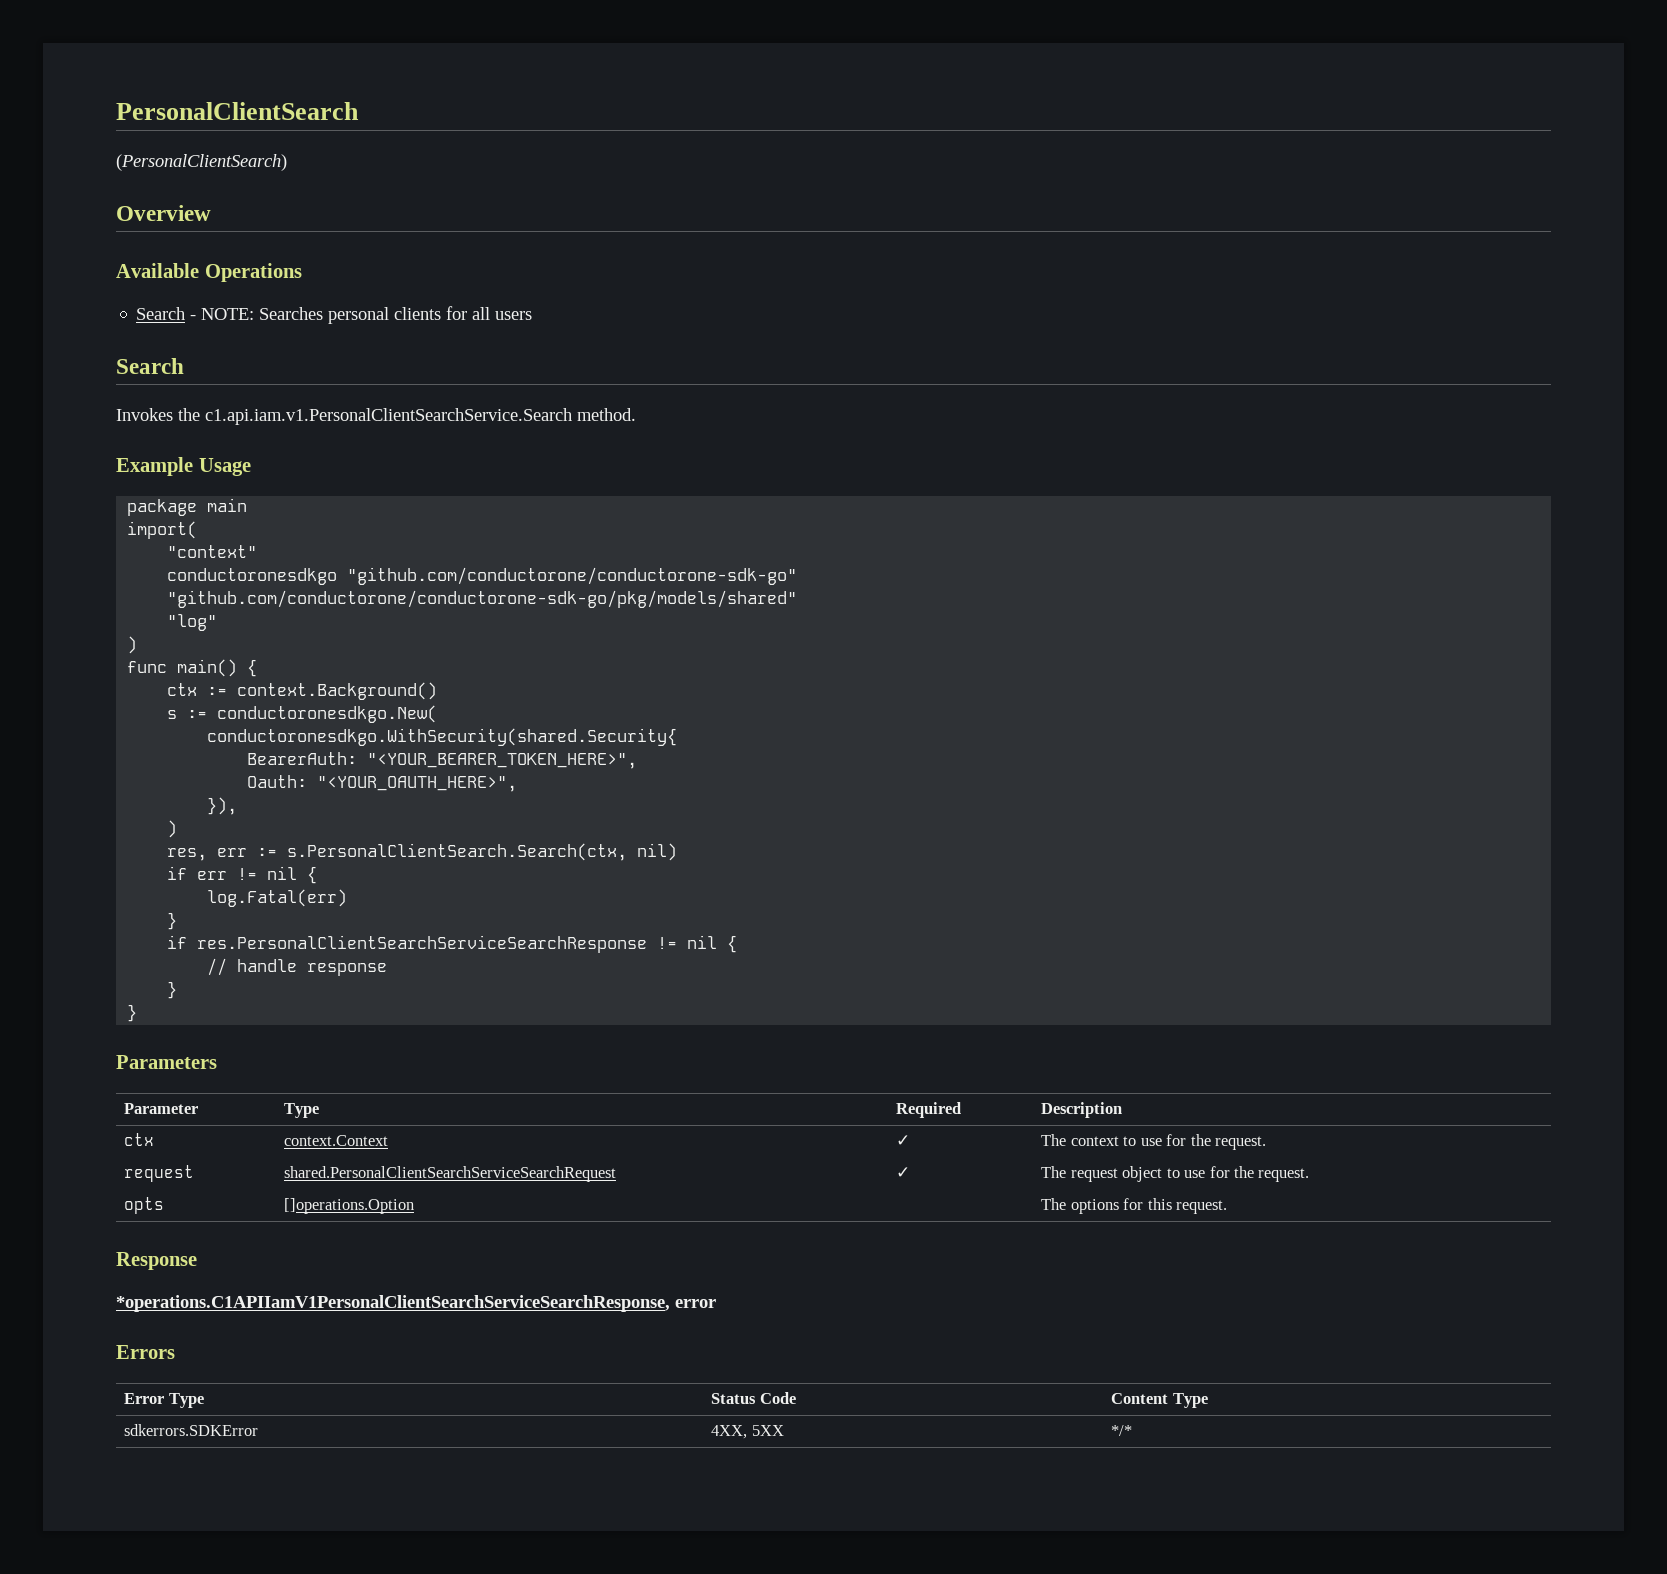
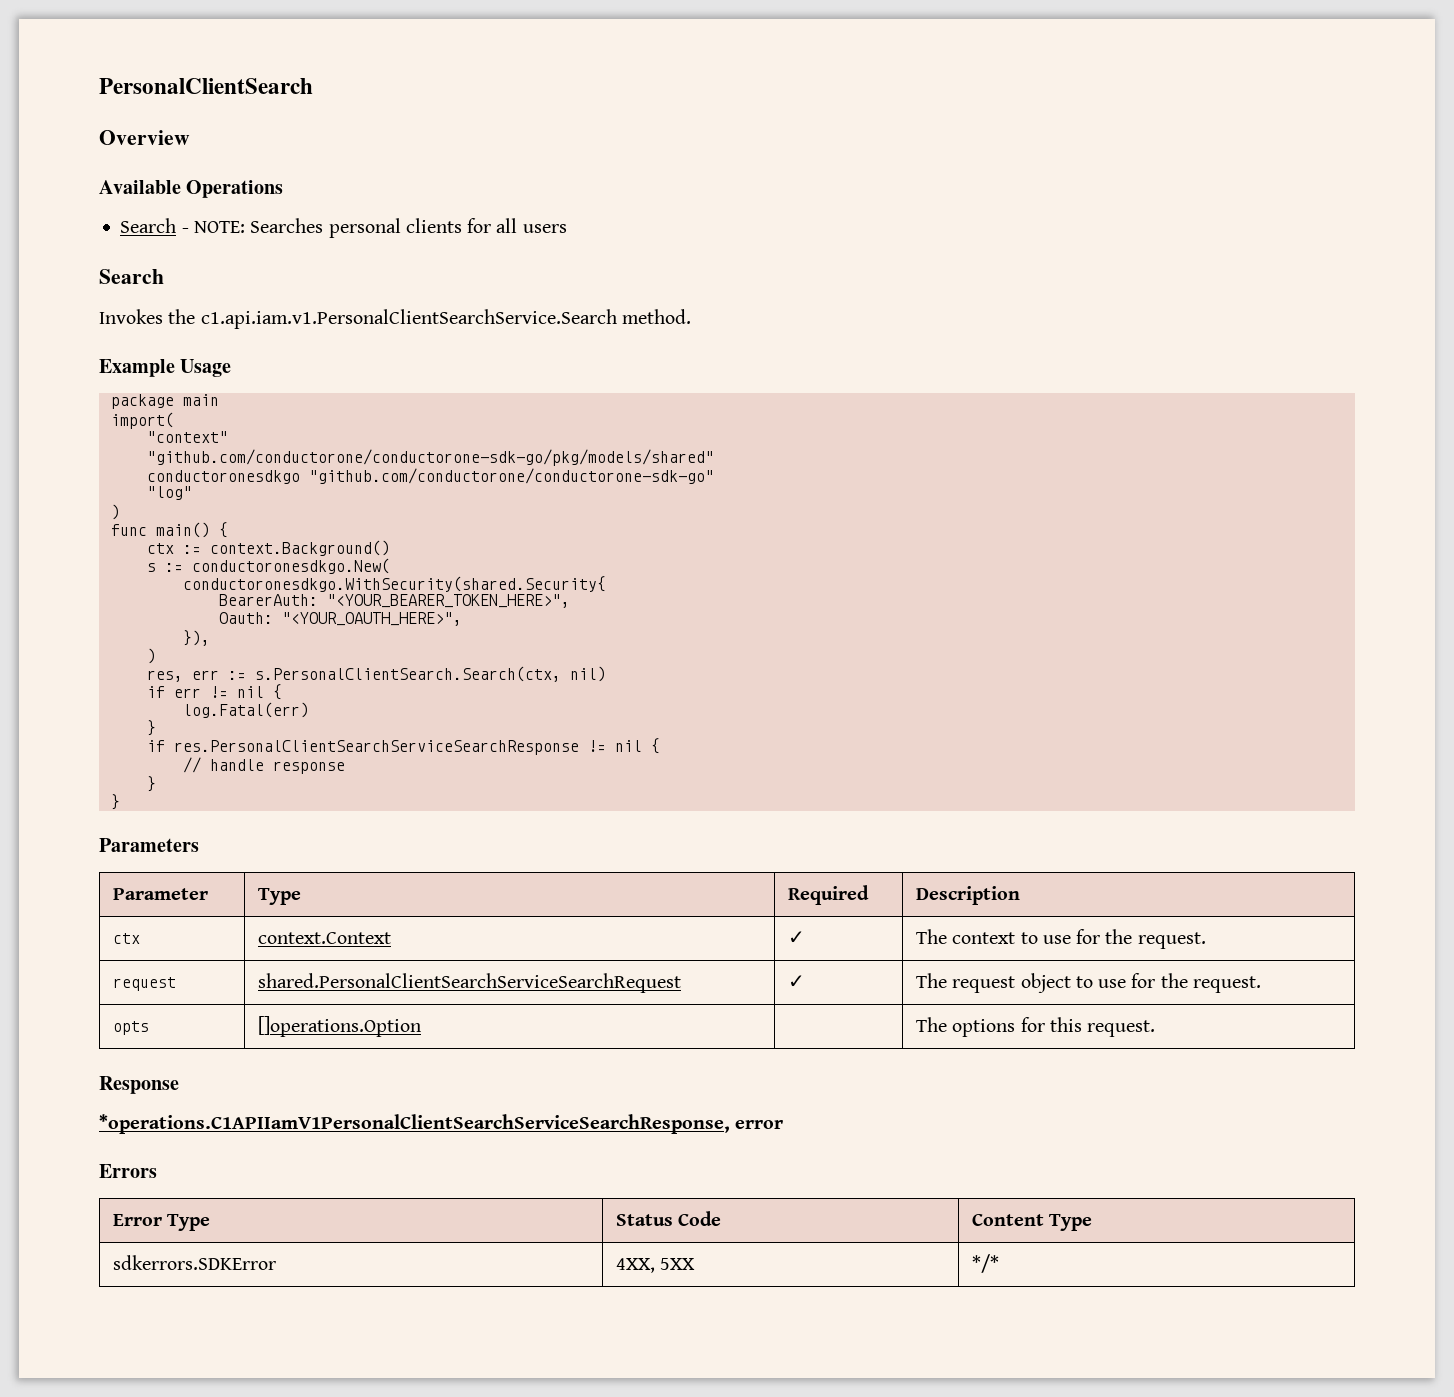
- (PersonalClientSearch)
+ "github.com/conductorone/conductorone-sdk-go/pkg/models/shared"
- "github.com/conductorone/conductorone-sdk-go/pkg/models/shared"

